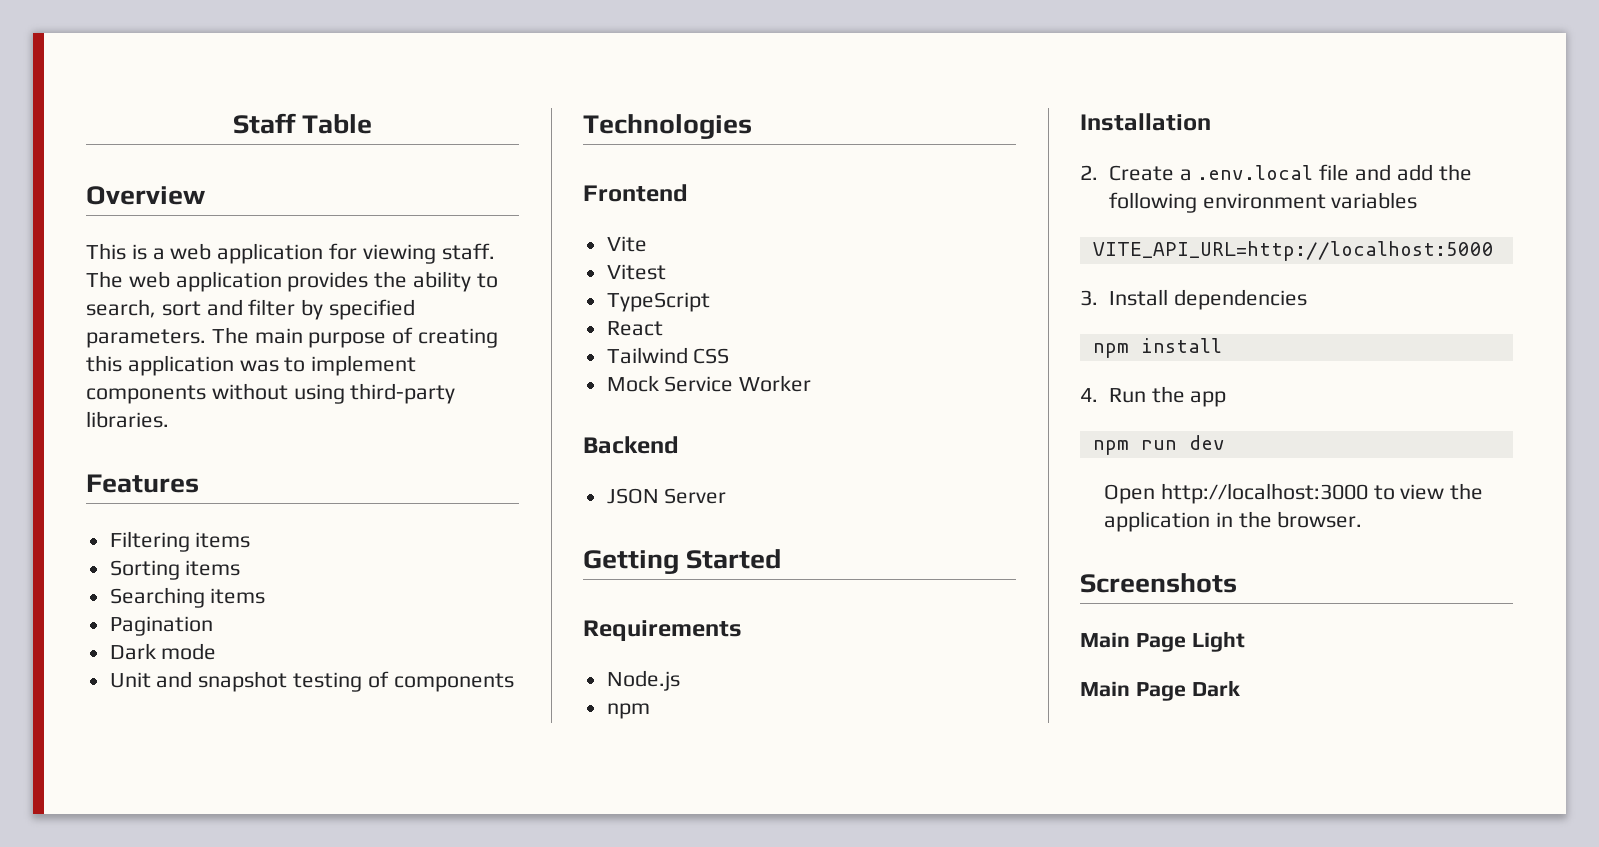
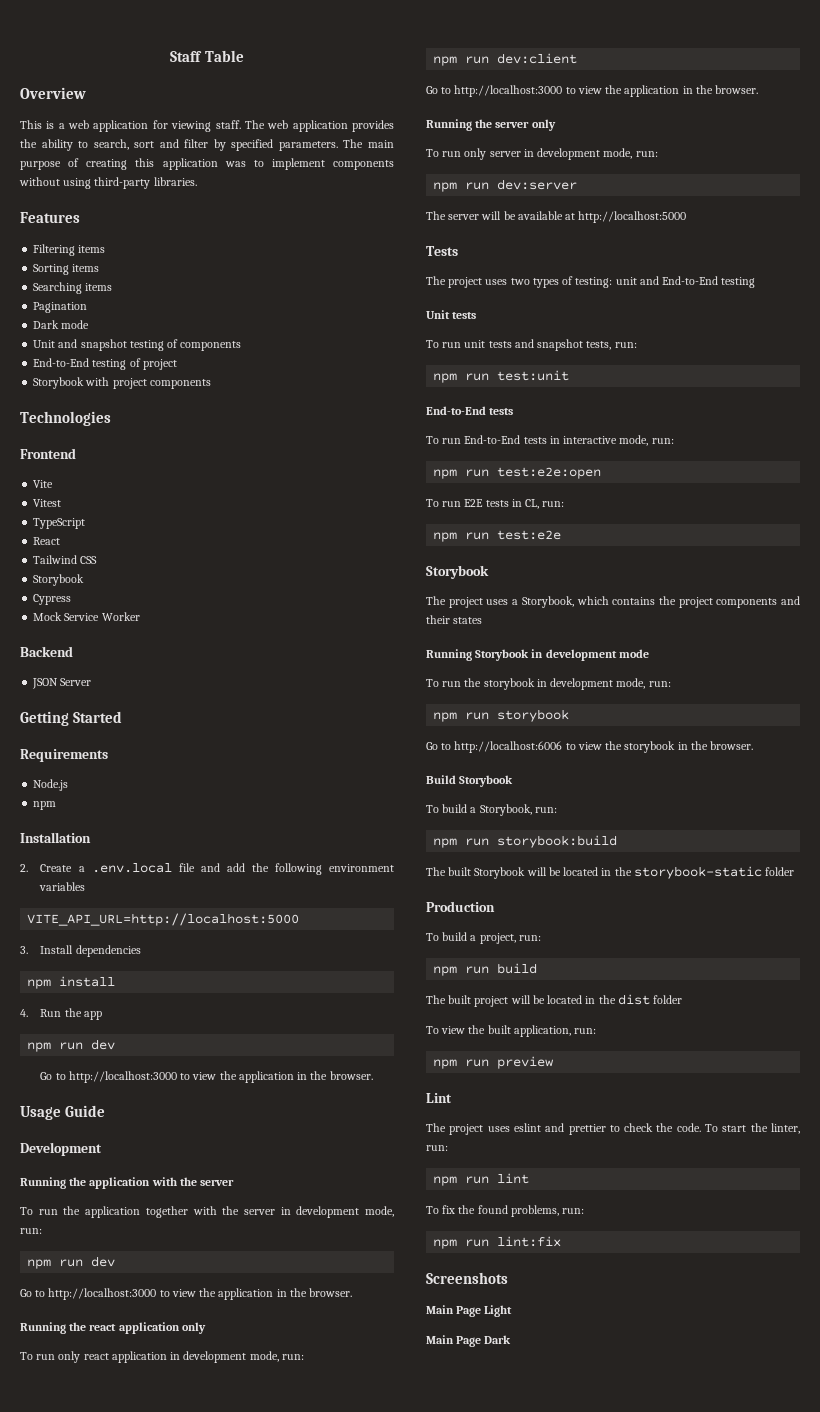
+ End-to-End testing of project
+ Storybook with project components
  Tailwind CSS
+ Storybook
+ Cypress
  4. Run the app
  npm run dev
- Open http://localhost:3000 to view the application in the browser.
+ Go to http://localhost:3000 to view the application in the browser.
+ Usage Guide
+ Development
+ Running the application with the server
+ To run the application together with the server in development mode, run:
+ npm run dev
+ Go to http://localhost:3000 to view the application in the browser.
+ Running the react application only
+ To run only react application in development mode, run:
+ npm run dev:client
+ Go to http://localhost:3000 to view the application in the browser.
+ Running the server only
+ To run only server in development mode, run:
+ npm run dev:server
+ The server will be available at http://localhost:5000
+ Tests
+ The project uses two types of testing: unit and End-to-End testing
+ Unit tests
+ To run unit tests and snapshot tests, run:
+ npm run test:unit
+ End-to-End tests
+ To run End-to-End tests in interactive mode, run:
+ npm run test:e2e:open
+ To run E2E tests in CL, run:
+ npm run test:e2e
+ Storybook
+ The project uses a Storybook, which contains the project components and their states
+ Running Storybook in development mode
+ To run the storybook in development mode, run:
+ npm run storybook
+ Go to http://localhost:6006 to view the storybook in the browser.
+ Build Storybook
+ To build a Storybook, run:
+ npm run storybook:build
+ The built Storybook will be located in the storybook-static folder
+ Production
+ To build a project, run:
+ npm run build
+ The built project will be located in the dist folder
+ To view the built application, run:
+ npm run preview
+ Lint
+ The project uses eslint and prettier to check the code. To start the linter, run:
+ npm run lint
+ To fix the found problems, run:
+ npm run lint:fix

